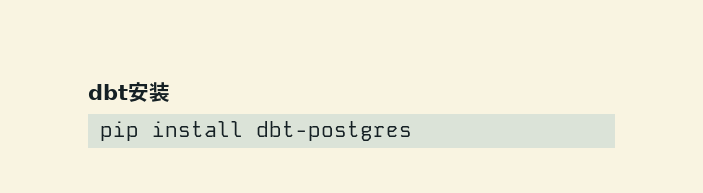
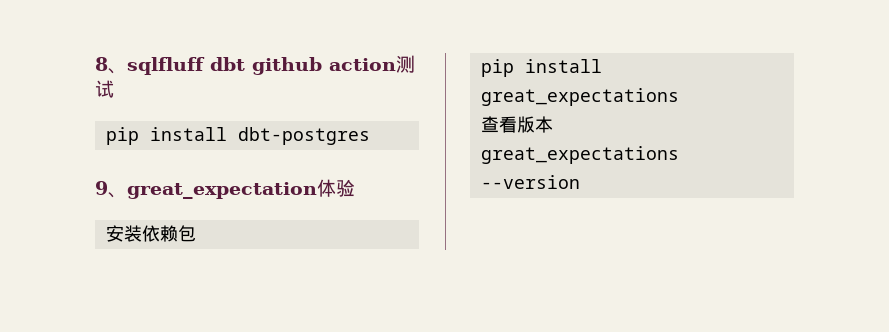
- dbt安装
+ 8、sqlfluff dbt github action测试
  pip install dbt-postgres
+ 9、great_expectation体验
+ 安装依赖包
+ pip install great_expectations
+ 查看版本
+ great_expectations --version

